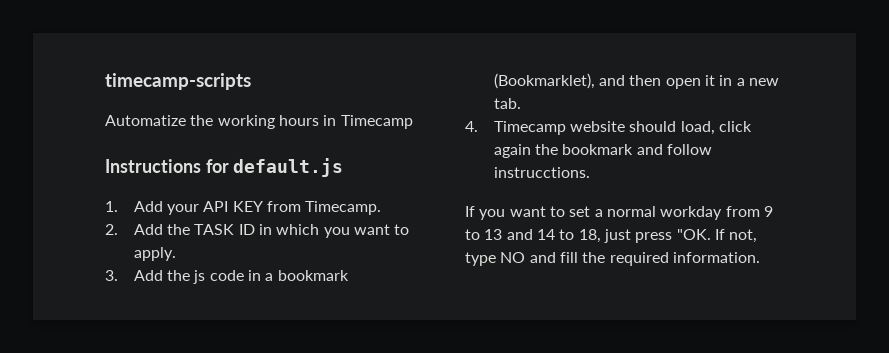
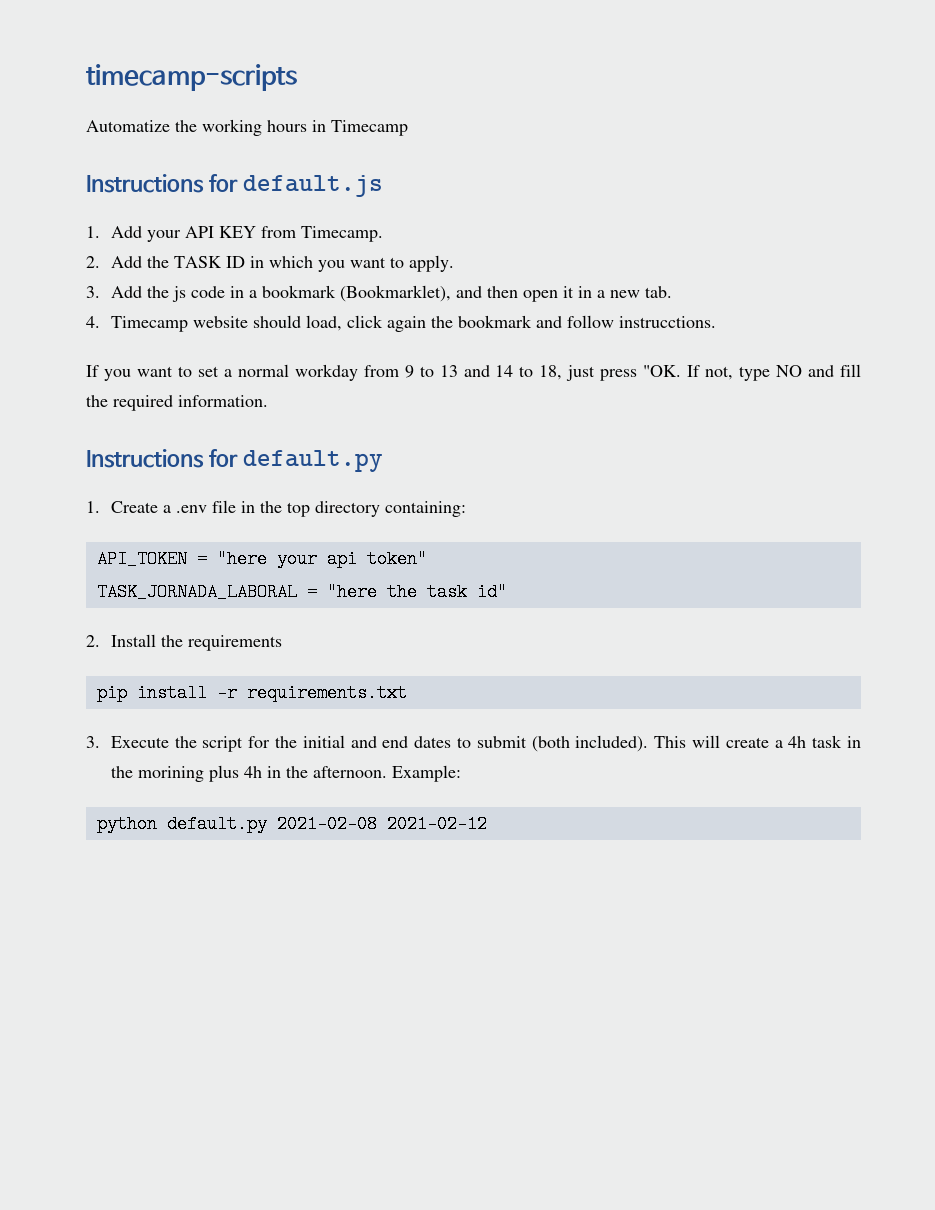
+ Instructions for default.py
+ 1. Create a .env file in the top directory containing:
+ API_TOKEN = "here your api token"
+ TASK_JORNADA_LABORAL = "here the task id"
+ 2. Install the requirements
+ pip install -r requirements.txt
+ 3. Execute the script for the initial and end dates to submit (both included). This will create a 4h task in the morining plus 4h in the afternoon. Example:
+ python default.py 2021-02-08 2021-02-12

